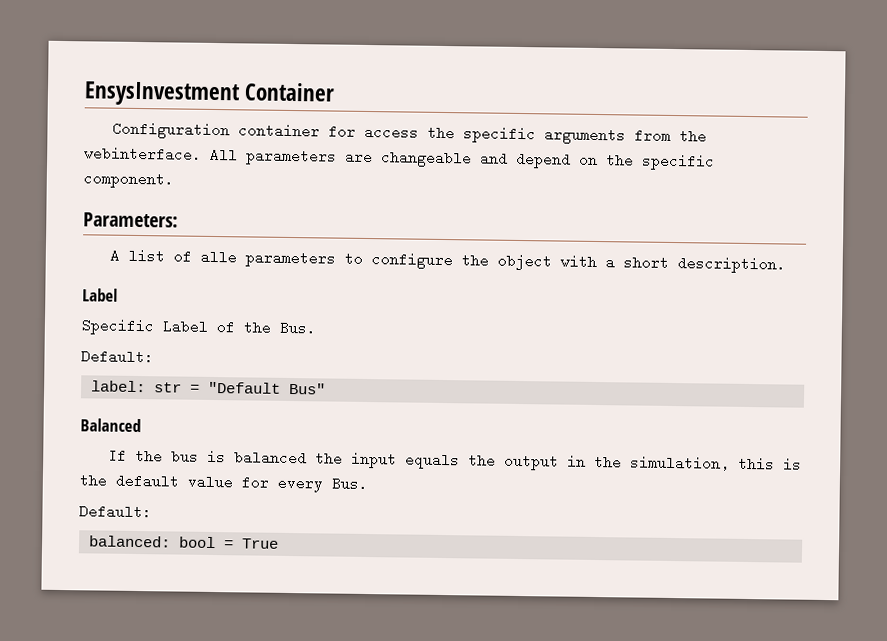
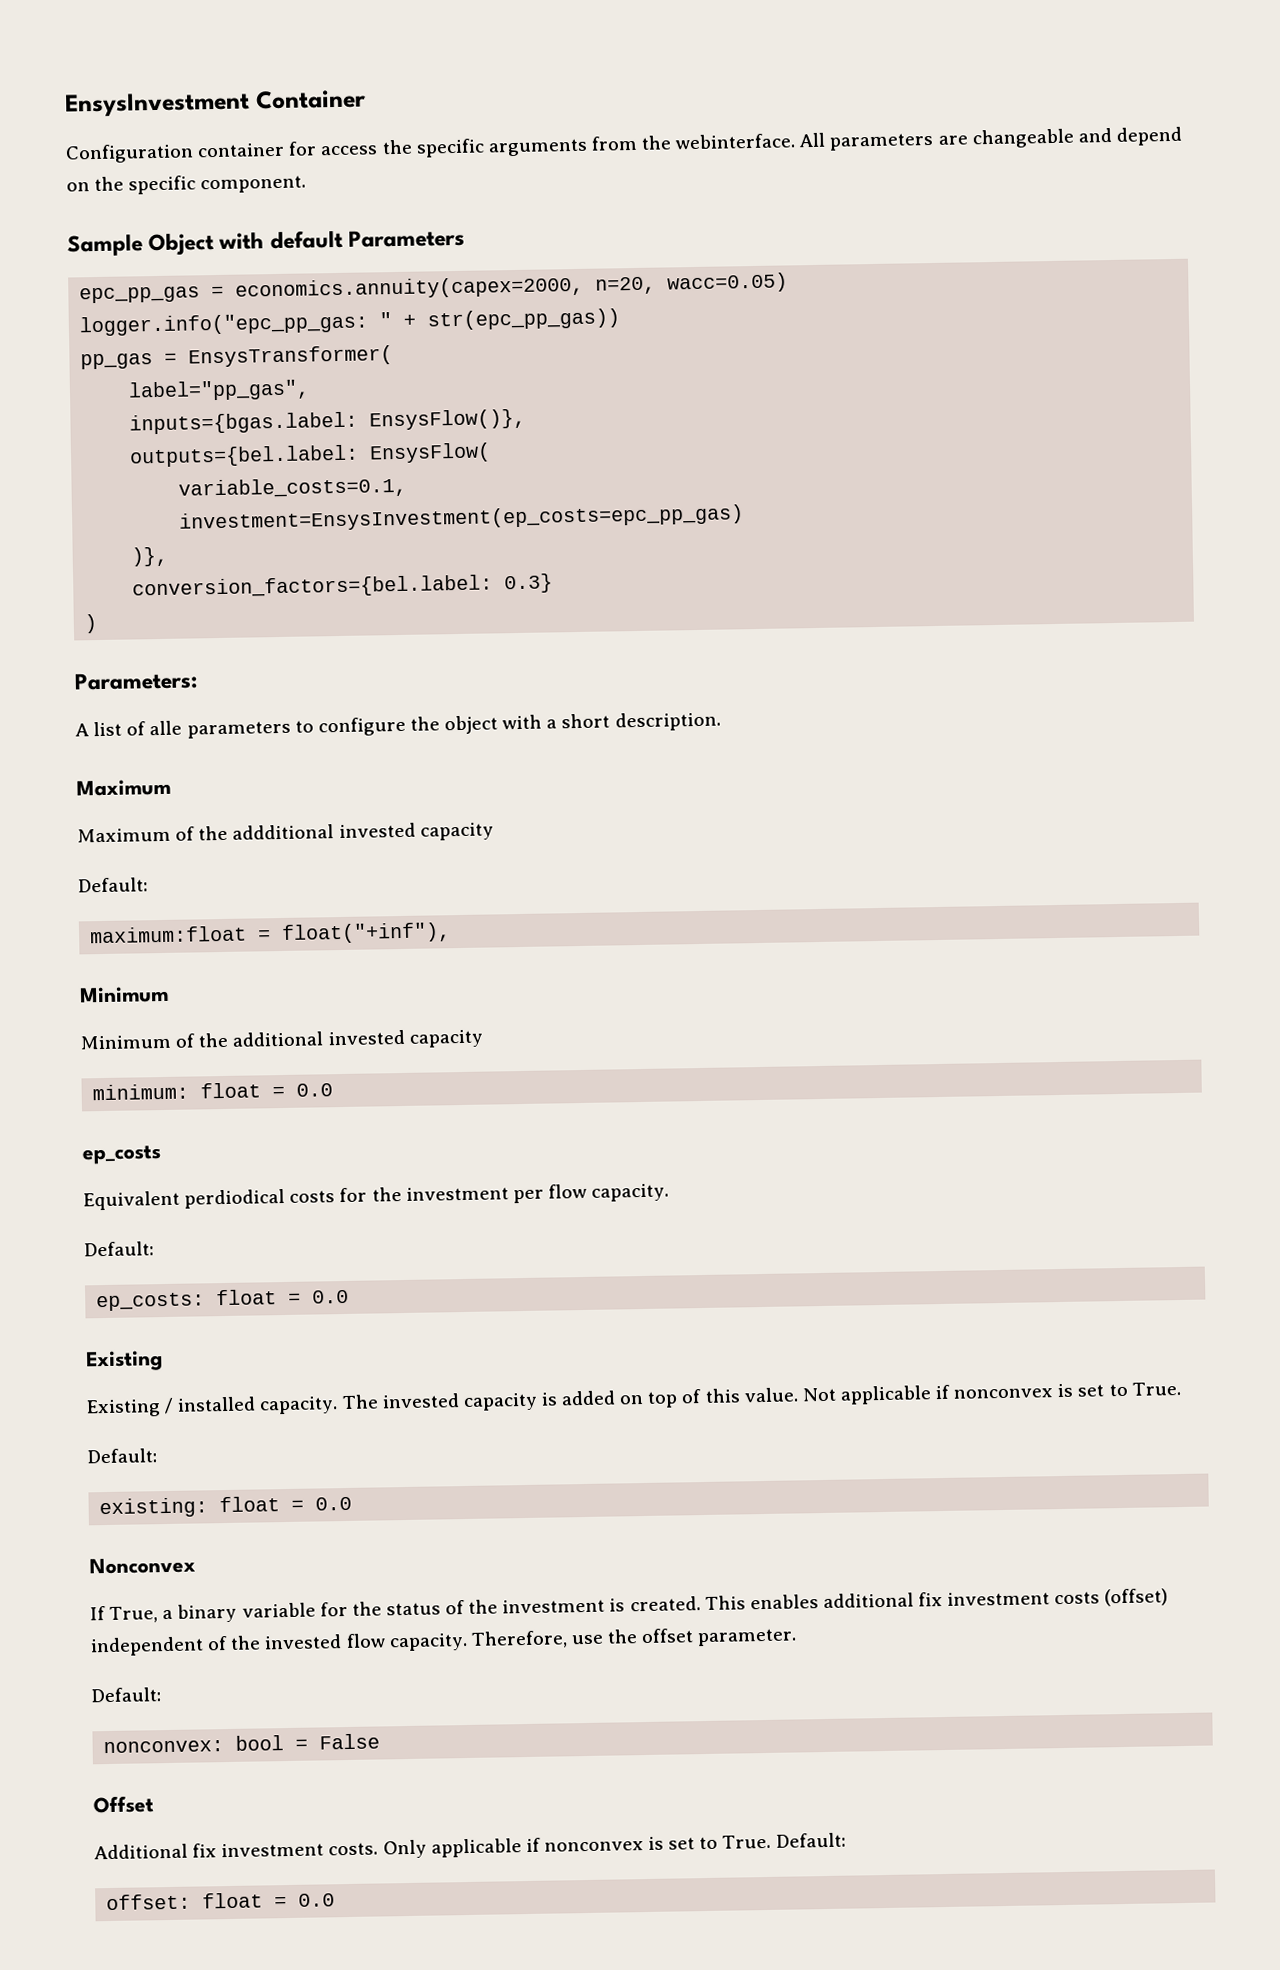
+ Sample Object with default Parameters
+ epc_pp_gas = economics.annuity(capex=2000, n=20, wacc=0.05)
+ logger.info("epc_pp_gas: " + str(epc_pp_gas))
+ pp_gas = EnsysTransformer(
+ label="pp_gas",
+ inputs={bgas.label: EnsysFlow()},
+ outputs={bel.label: EnsysFlow(
+ variable_costs=0.1,
+ investment=EnsysInvestment(ep_costs=epc_pp_gas)
+ )},
+ conversion_factors={bel.label: 0.3}
+ )
  A list of alle parameters to configure the object with a short description.
- Label
- Specific Label of the Bus.
+ Maximum
+ Maximum of the addditional invested capacity
  Default:
- label: str = "Default Bus"
- Balanced
- If the bus is balanced the input equals the output in the simulation, this is the default value for every Bus.
+ maximum:float = float("+inf"),
+ Minimum
+ Minimum of the additional invested capacity
+ minimum: float = 0.0
+ ep_costs
+ Equivalent perdiodical costs for the investment per flow capacity.
  Default:
- balanced: bool = True
+ ep_costs: float = 0.0
+ Existing
+ Existing / installed capacity. The invested capacity is added on top of this value. Not applicable if nonconvex is set to True.
+ Default:
+ existing: float = 0.0
+ Nonconvex
+ If True, a binary variable for the status of the investment is created. This enables additional fix investment costs (offset) independent of the invested flow capacity. Therefore, use the offset parameter.
+ Default:
+ nonconvex: bool = False
+ Offset
+ Additional fix investment costs. Only applicable if nonconvex is set to True. Default:
+ offset: float = 0.0

